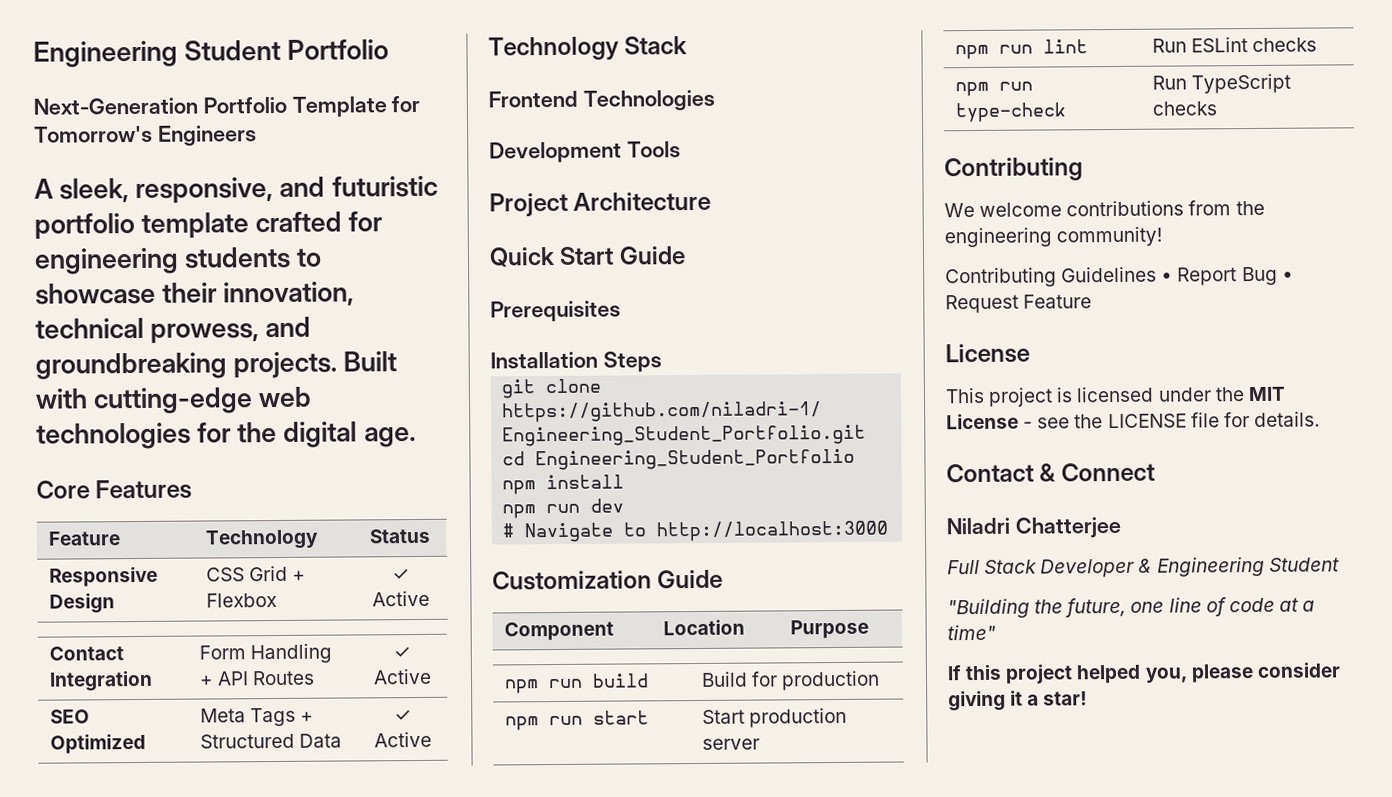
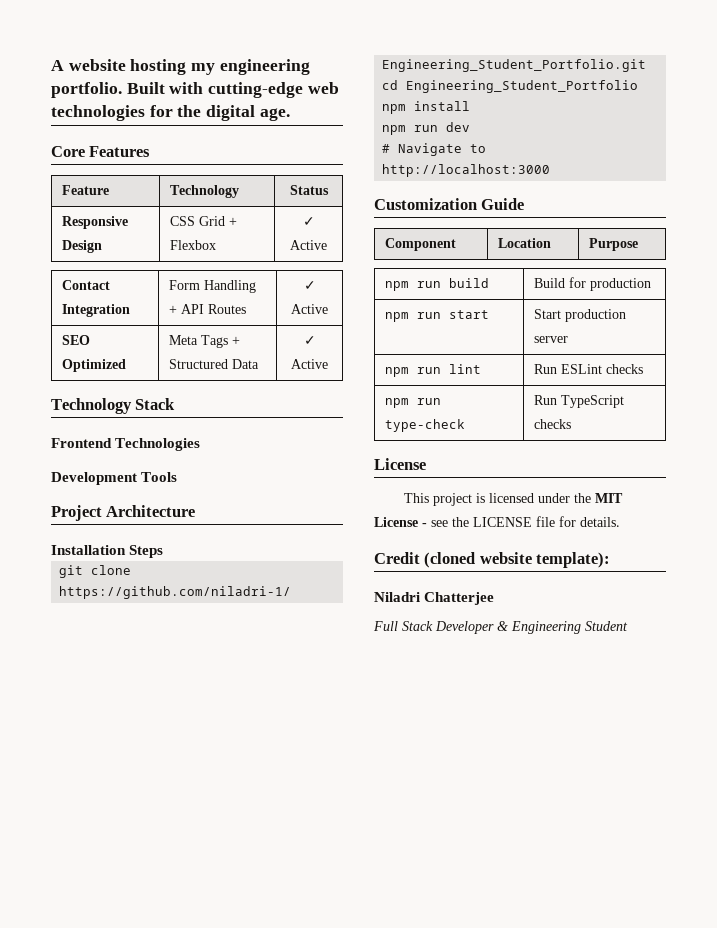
- Engineering Student Portfolio
- Next-Generation Portfolio Template for Tomorrow's Engineers
- A sleek, responsive, and futuristic portfolio template crafted for engineering students to showcase their innovation, technical prowess, and groundbreaking projects.
+ A website hosting my engineering portfolio.
- Quick Start Guide
- Prerequisites
  npm run type-check | Run TypeScript checks
- Contributing
- We welcome contributions from the engineering community!
- Contributing Guidelines • Report Bug • Request Feature
- Contact & Connect
+ Credit (cloned website template):
- "Building the future, one line of code at a time"
- If this project helped you, please consider giving it a star!

